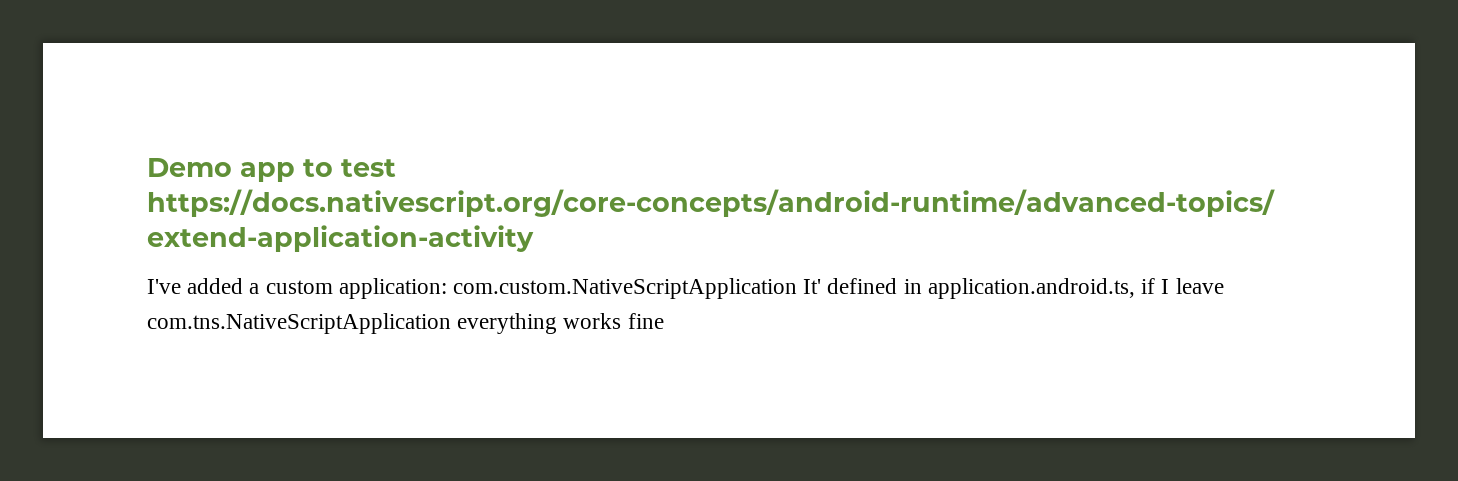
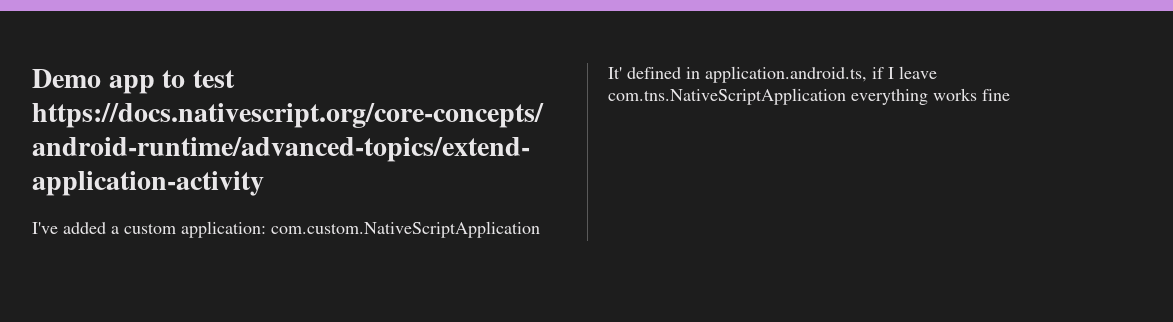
- I've added a custom application: com.custom.NativeScriptApplication It' defined in application.android.ts, if I leave com.tns.NativeScriptApplication everything works fine
+ I've added a custom application: com.custom.NativeScriptApplication
+ It' defined in application.android.ts, if I leave com.tns.NativeScriptApplication everything works fine

